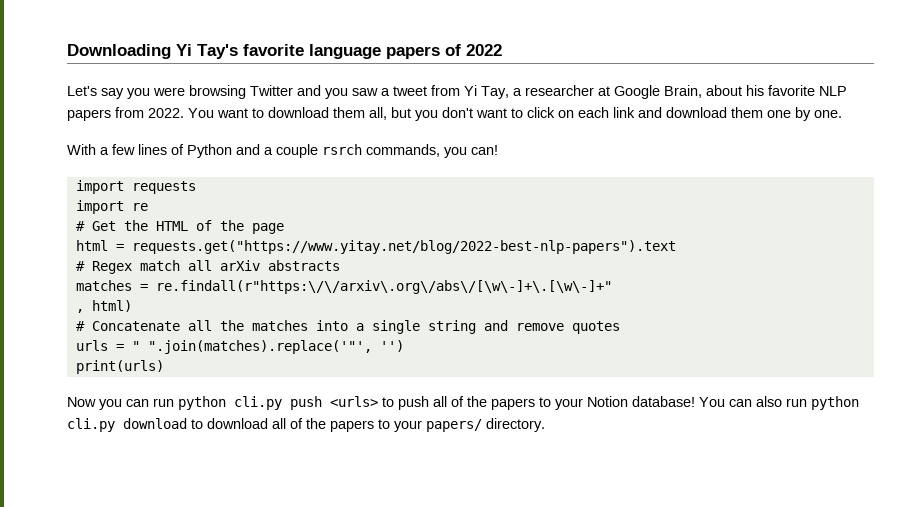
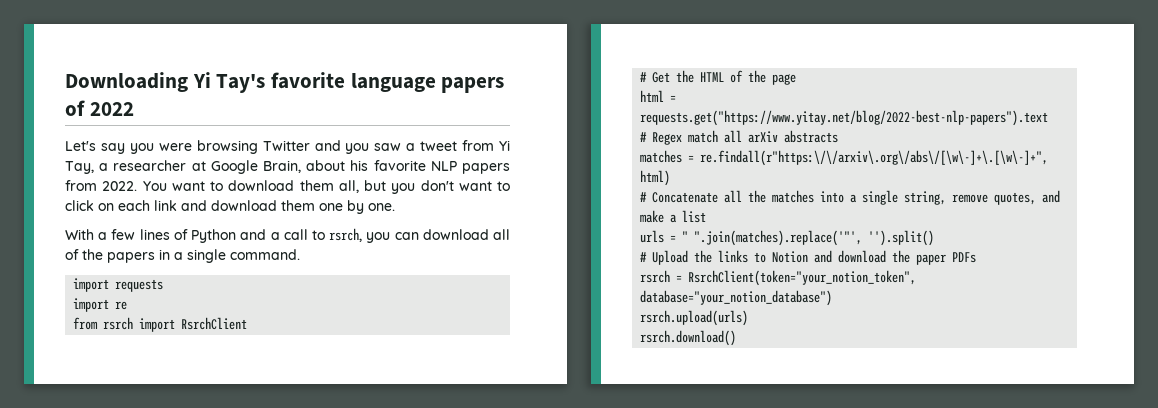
- With a few lines of Python and a couple rsrch commands, you can!
+ With a few lines of Python and a call to rsrch, you can download all of the papers in a single command.
+ from rsrch import RsrchClient
- matches = re.findall(r"https:\/\/arxiv\.org\/abs\/[\w\-]+\.[\w\-]+"
- , html)
+ matches = re.findall(r"https:\/\/arxiv\.org\/abs\/[\w\-]+\.[\w\-]+", html)
- # Concatenate all the matches into a single string and remove quotes
- urls = " ".join(matches).replace('"', '')
- print(urls)
- Now you can run python cli.py push <urls> to push all of the papers to your Notion database! You can also run python cli.py download to download all of the papers to your papers/ directory.
+ # Concatenate all the matches into a single string, remove quotes, and make a list
+ urls = " ".join(matches).replace('"', '').split()
+ # Upload the links to Notion and download the paper PDFs
+ rsrch = RsrchClient(token="your_notion_token", database="your_notion_database")
+ rsrch.upload(urls)
+ rsrch.download()

